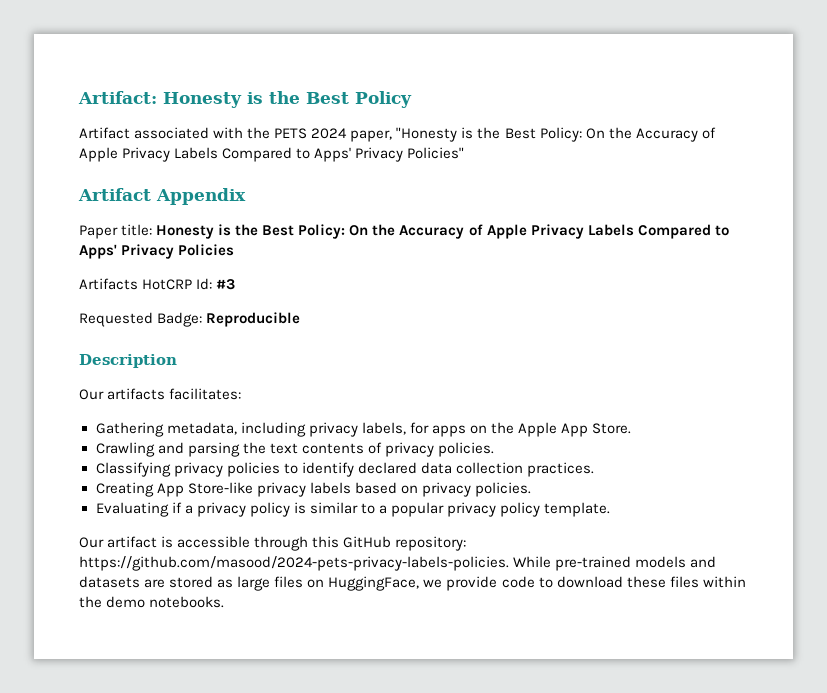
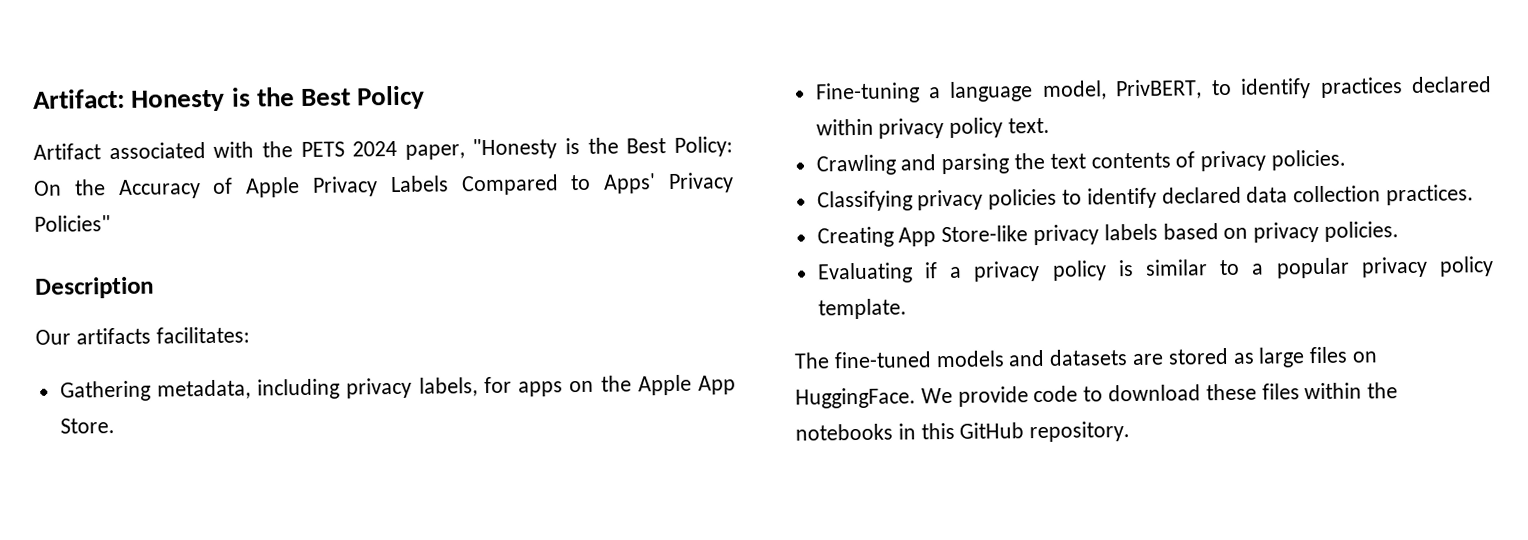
- Artifact Appendix
- Paper title: Honesty is the Best Policy: On the Accuracy of Apple Privacy Labels Compared to Apps' Privacy Policies
- Artifacts HotCRP Id: #3
- Requested Badge: Reproducible
+ Fine-tuning a language model, PrivBERT, to identify practices declared within privacy policy text.
- Our artifact is accessible through this GitHub repository: https://github.com/masood/2024-pets-privacy-labels-policies. While pre-trained models and datasets are stored as large files on HuggingFace, we provide code to download these files within the demo notebooks.
+ The fine-tuned models and datasets are stored as large files on HuggingFace. We provide code to download these files within the notebooks in this GitHub repository.

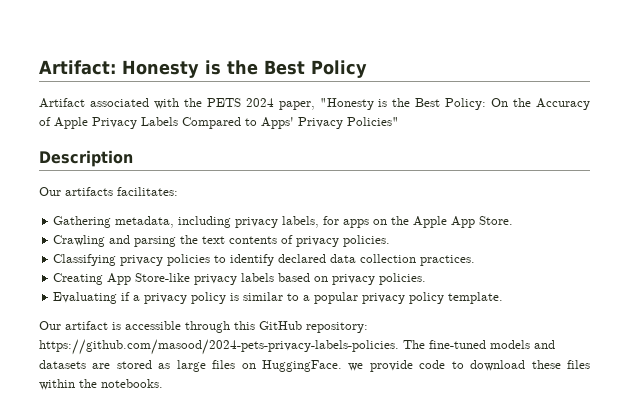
- Fine-tuning a language model, PrivBERT, to identify practices declared within privacy policy text.
- The fine-tuned models and datasets are stored as large files on HuggingFace. We provide code to download these files within the notebooks in this GitHub repository.
+ Our artifact is accessible through this GitHub repository: https://github.com/masood/2024-pets-privacy-labels-policies. The fine-tuned models and datasets are stored as large files on HuggingFace. we provide code to download these files within the notebooks.

